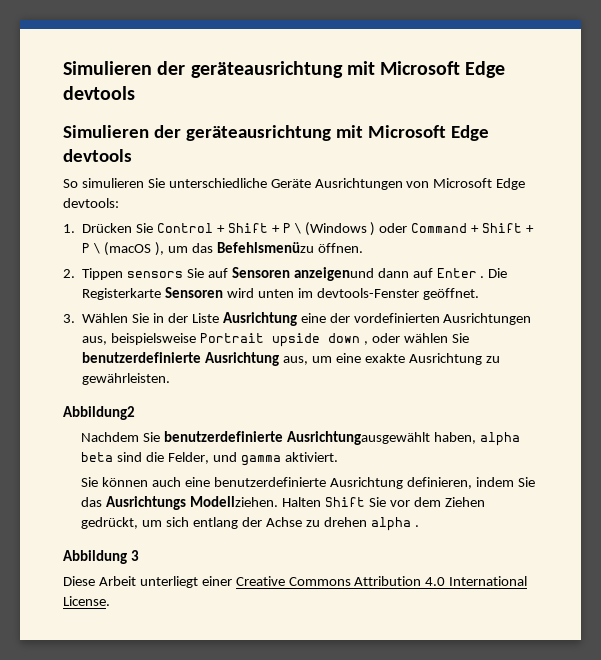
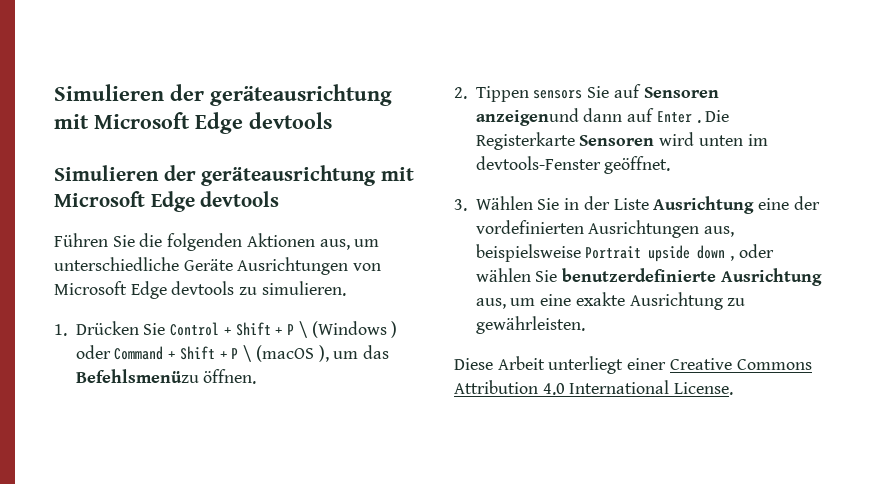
- So simulieren Sie unterschiedliche Geräte Ausrichtungen von Microsoft Edge devtools:
+ Führen Sie die folgenden Aktionen aus, um unterschiedliche Geräte Ausrichtungen von Microsoft Edge devtools zu simulieren.
- Abbildung2
- Nachdem Sie benutzerdefinierte Ausrichtungausgewählt haben, alpha beta sind die Felder, und gamma aktiviert.
- Sie können auch eine benutzerdefinierte Ausrichtung definieren, indem Sie das Ausrichtungs Modellziehen. Halten Shift Sie vor dem Ziehen gedrückt, um sich entlang der Achse zu drehen alpha .
- Abbildung 3

